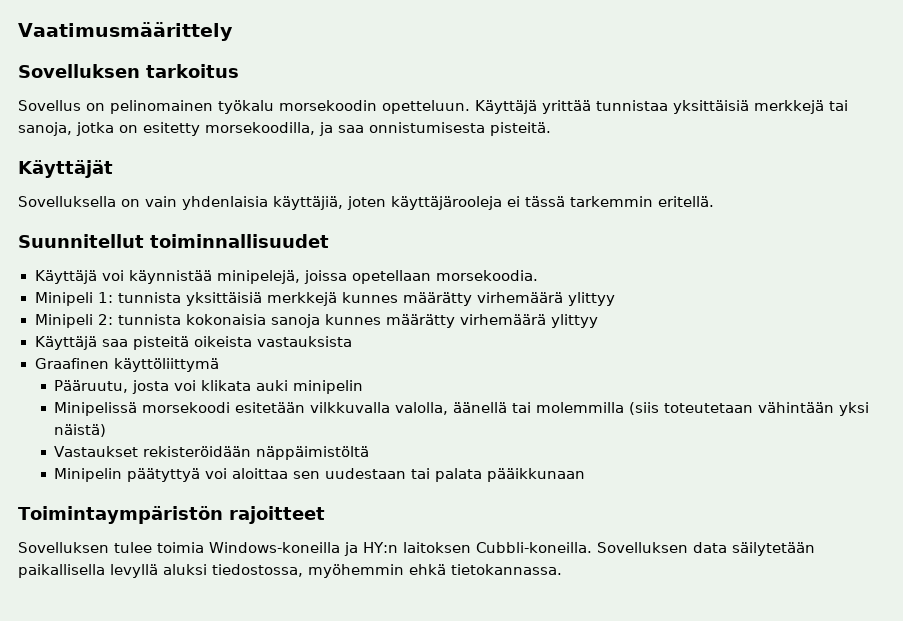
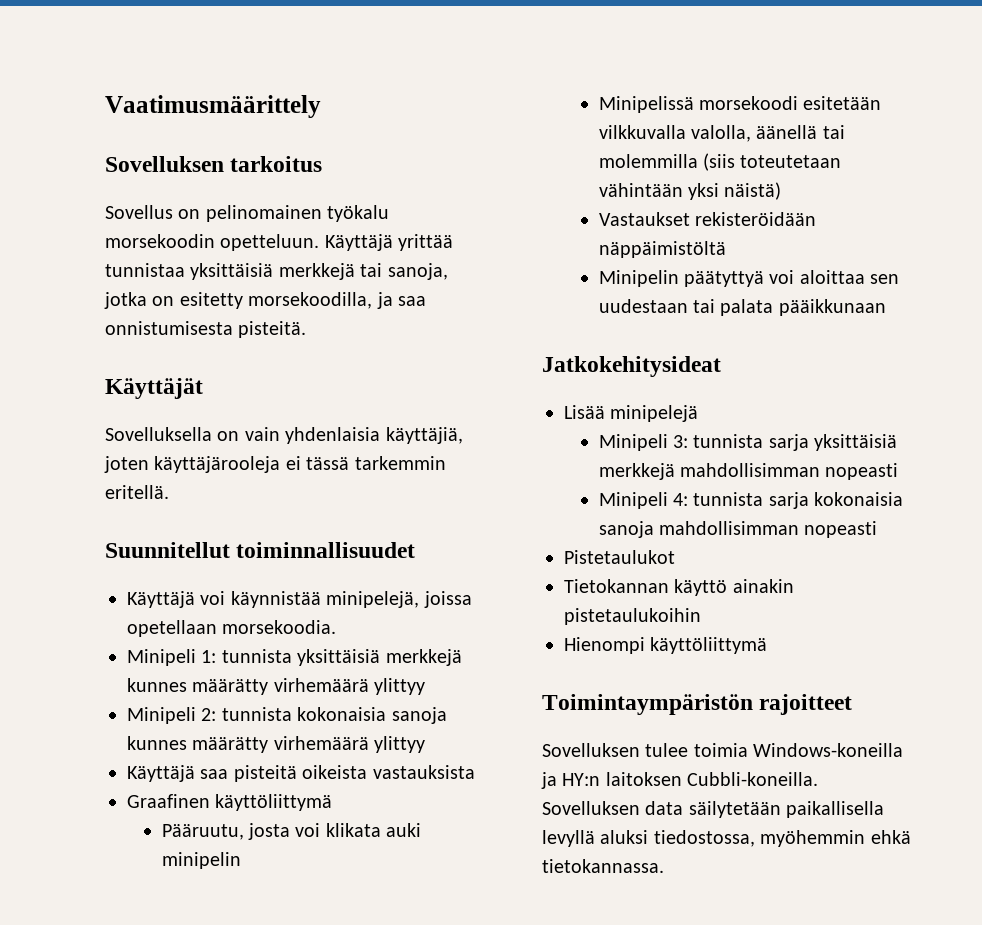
+ Jatkokehitysideat
+ Lisää minipelejä
+ Minipeli 3: tunnista sarja yksittäisiä merkkejä mahdollisimman nopeasti
+ Minipeli 4: tunnista sarja kokonaisia sanoja mahdollisimman nopeasti
+ Pistetaulukot
+ Tietokannan käyttö ainakin pistetaulukoihin
+ Hienompi käyttöliittymä

